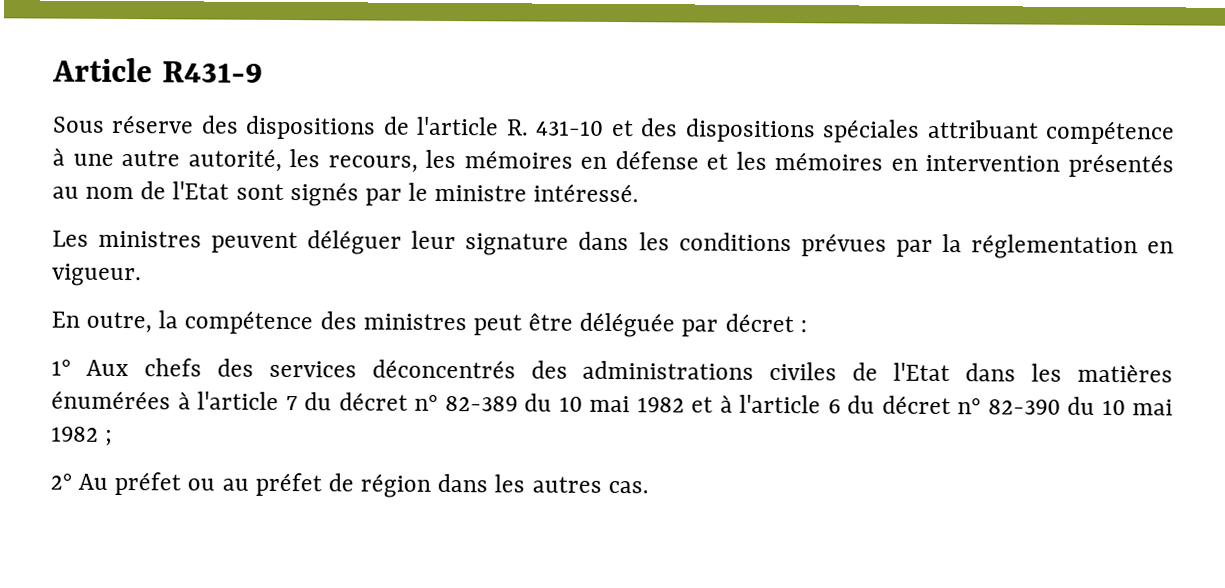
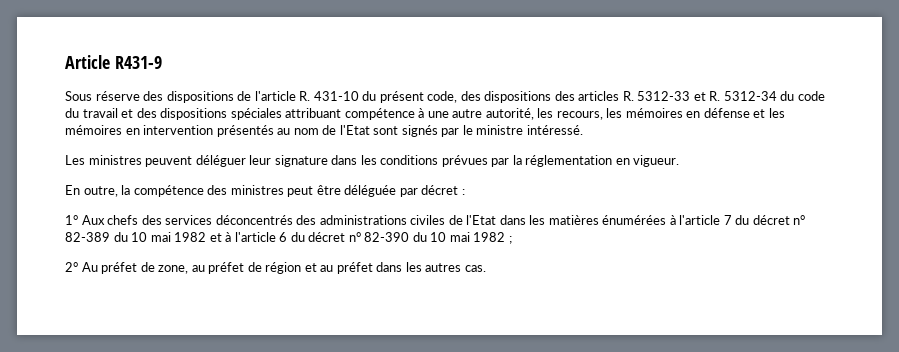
- Sous réserve des dispositions de l'article R. 431-10 et des dispositions spéciales attribuant compétence à une autre autorité, les recours, les mémoires en défense et les mémoires en intervention présentés au nom de l'Etat sont signés par le ministre intéressé.
+ Sous réserve des dispositions de l'article R. 431-10 du présent code, des dispositions des articles R. 5312-33 et R. 5312-34 du code du travail et des dispositions spéciales attribuant compétence à une autre autorité, les recours, les mémoires en défense et les mémoires en intervention présentés au nom de l'Etat sont signés par le ministre intéressé.
- 2° Au préfet ou au préfet de région dans les autres cas.
+ 2° Au préfet de zone, au préfet de région et au préfet dans les autres cas.

